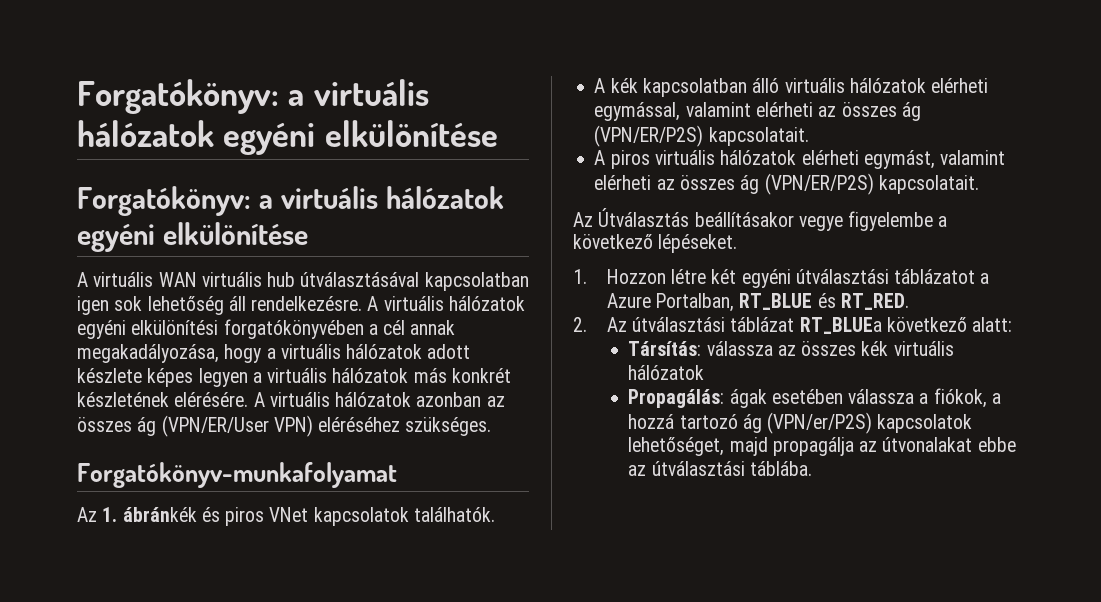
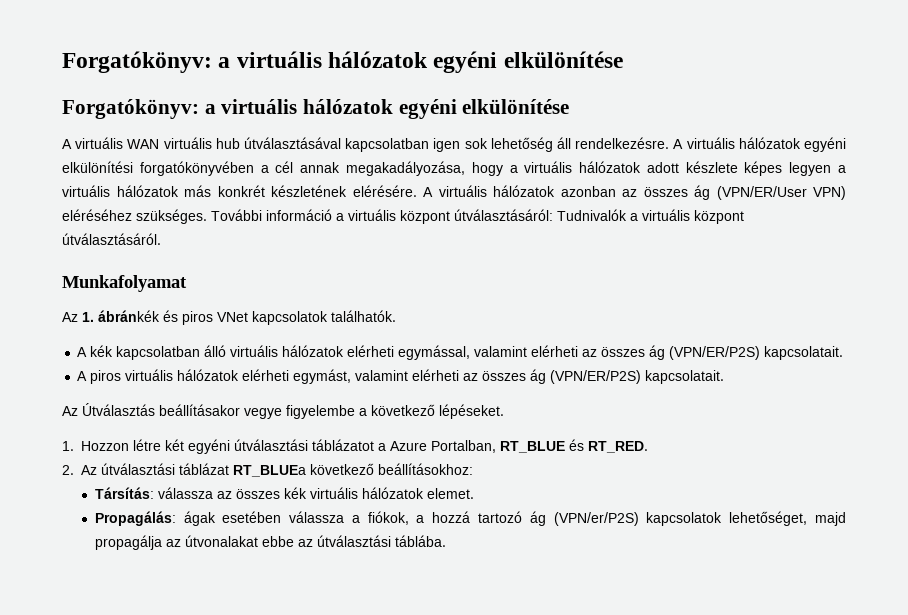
- A virtuális hálózatok azonban az összes ág (VPN/ER/User VPN) eléréséhez szükséges.
- Forgatókönyv-munkafolyamat
+ A virtuális hálózatok azonban az összes ág (VPN/ER/User VPN) eléréséhez szükséges. További információ a virtuális központ útválasztásáról: Tudnivalók a virtuális központ útválasztásáról.
+ Munkafolyamat
- 2. Az útválasztási táblázat RT_BLUEa következő alatt:
+ 2. Az útválasztási táblázat RT_BLUEa következő beállításokhoz:
- Társítás: válassza az összes kék virtuális hálózatok
+ Társítás: válassza az összes kék virtuális hálózatok elemet.

